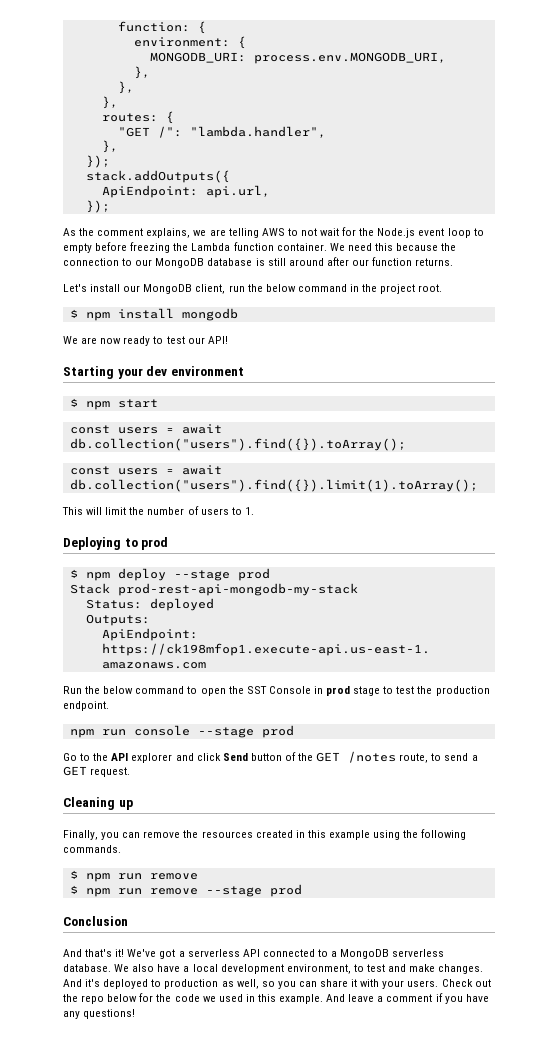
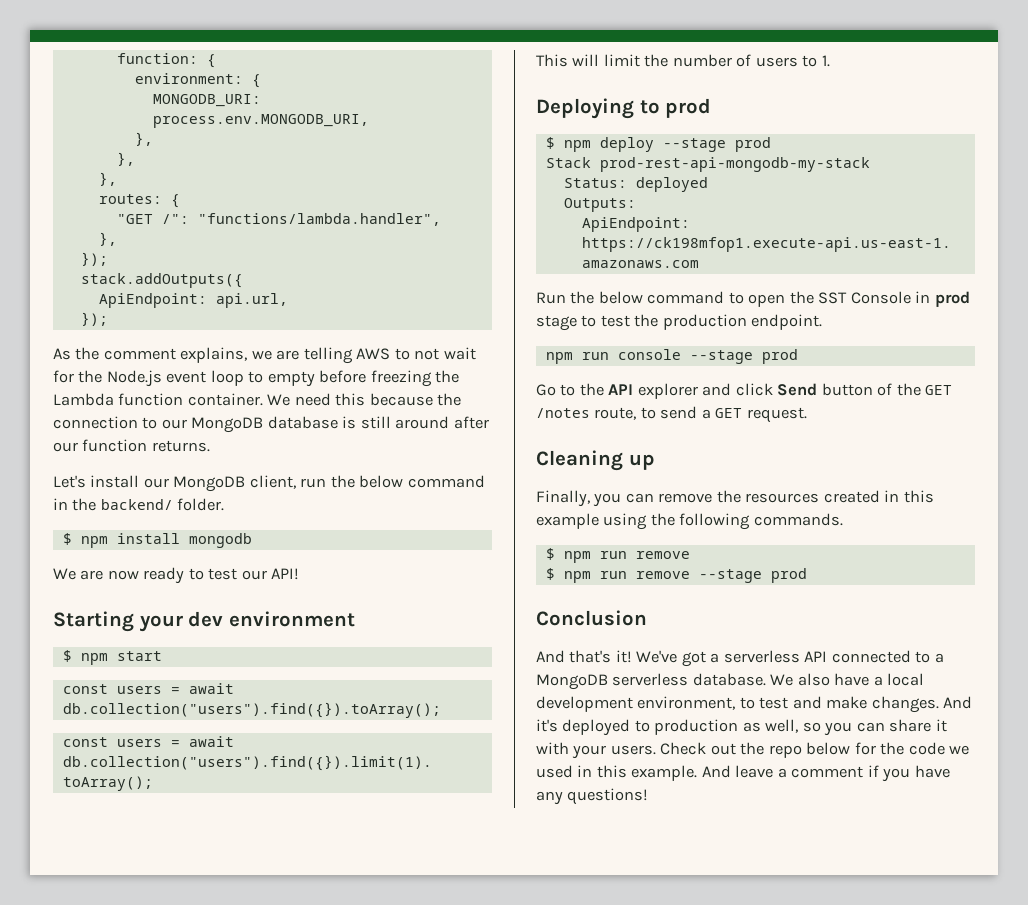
- "GET /": "lambda.handler",
+ "GET /": "functions/lambda.handler",
- Let's install our MongoDB client, run the below command in the project root.
+ Let's install our MongoDB client, run the below command in the backend/ folder.

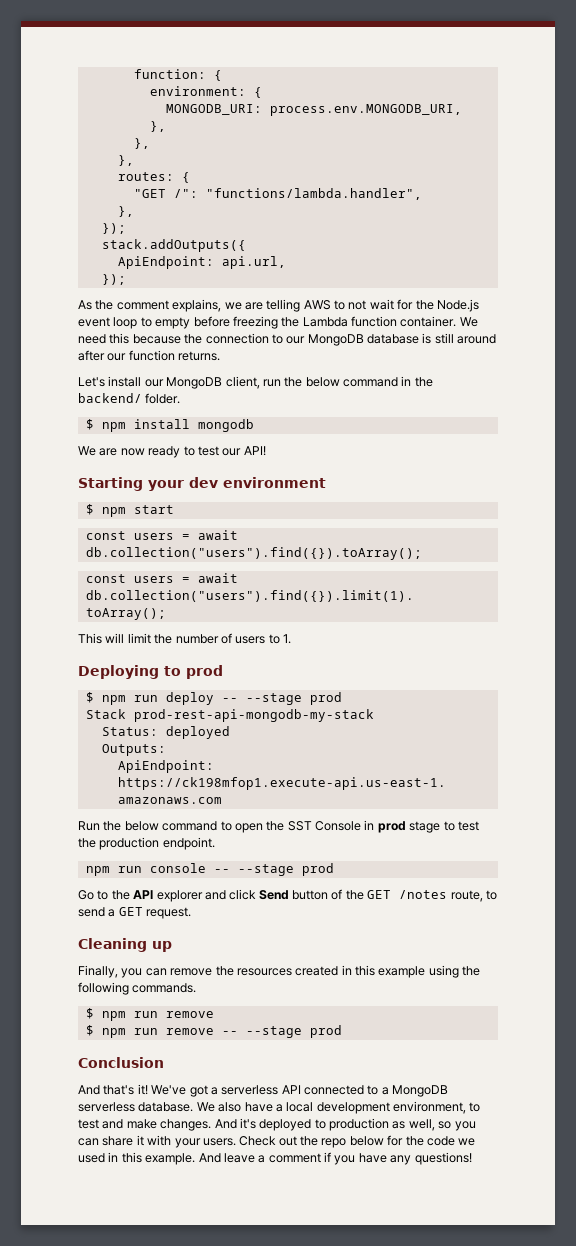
- $ npm deploy --stage prod
+ $ npm run deploy -- --stage prod
- npm run console --stage prod
+ npm run console -- --stage prod
- $ npm run remove --stage prod
+ $ npm run remove -- --stage prod

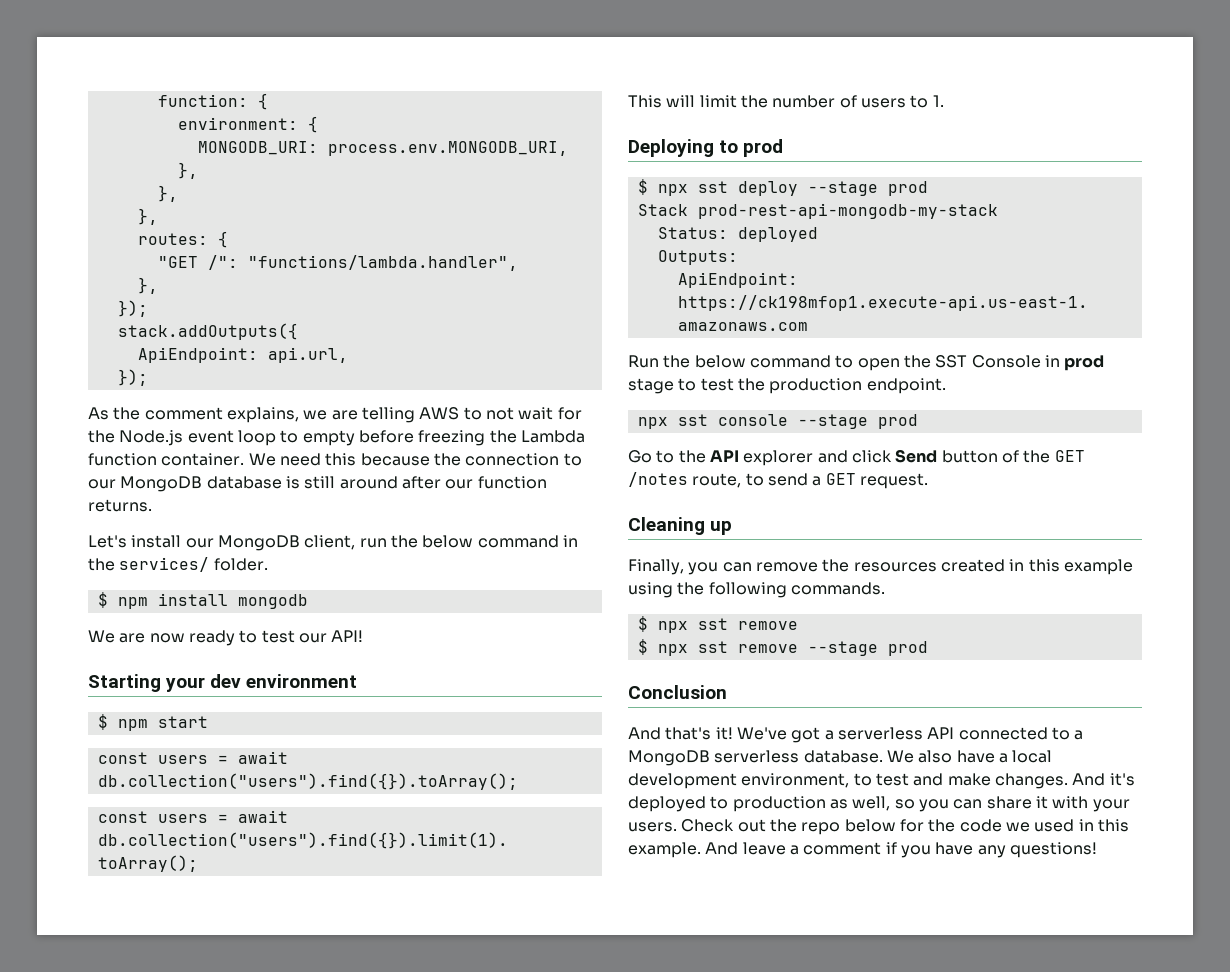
- Let's install our MongoDB client, run the below command in the backend/ folder.
+ Let's install our MongoDB client, run the below command in the services/ folder.
- $ npm run deploy -- --stage prod
+ $ npx sst deploy --stage prod
- npm run console -- --stage prod
+ npx sst console --stage prod
  Finally, you can remove the resources created in this example using the following commands.
- $ npm run remove
+ $ npx sst remove
- $ npm run remove -- --stage prod
+ $ npx sst remove --stage prod

